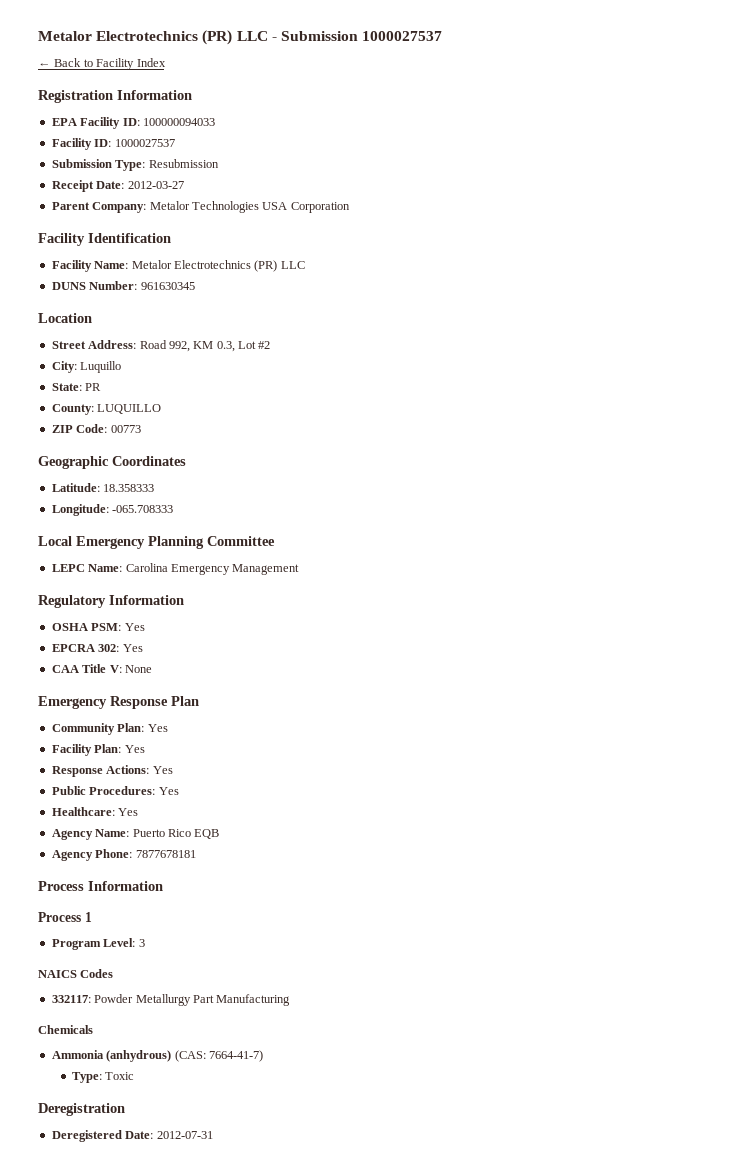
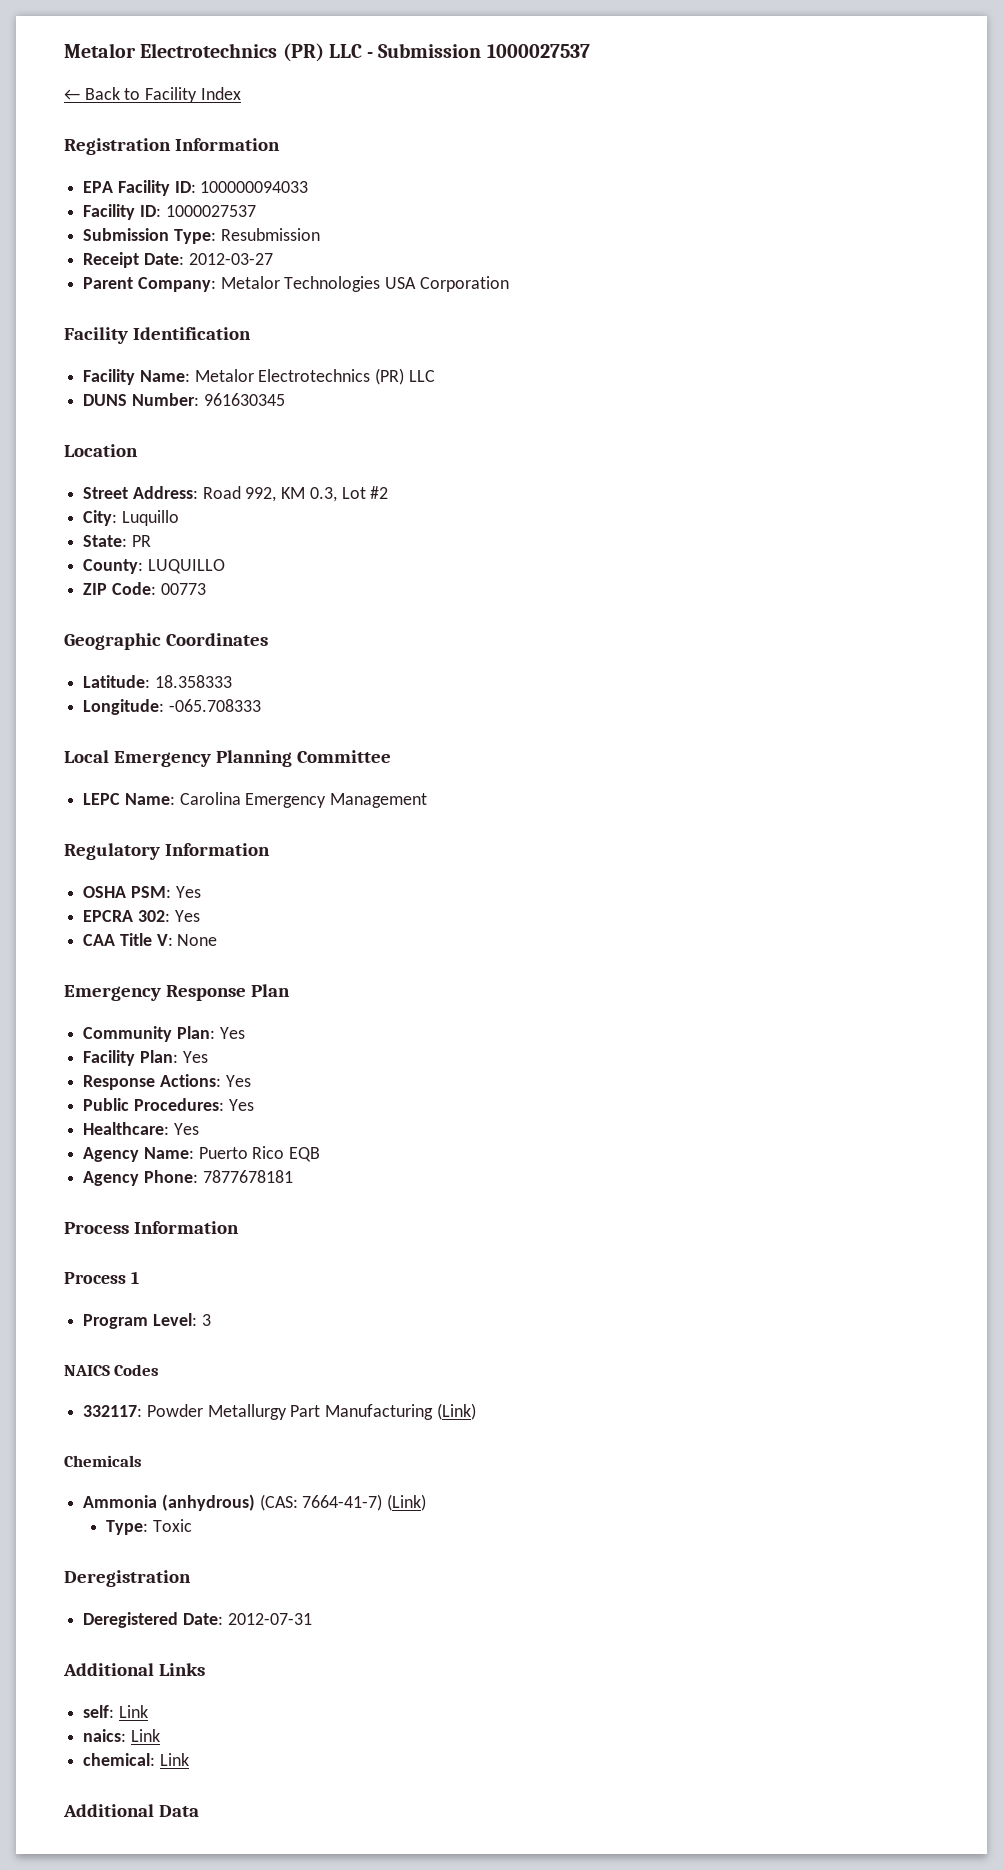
- 332117: Powder Metallurgy Part Manufacturing
+ 332117: Powder Metallurgy Part Manufacturing (Link)
- Ammonia (anhydrous) (CAS: 7664-41-7)
+ Ammonia (anhydrous) (CAS: 7664-41-7) (Link)
+ Additional Links
+ self: Link
+ naics: Link
+ chemical: Link
+ Additional Data

